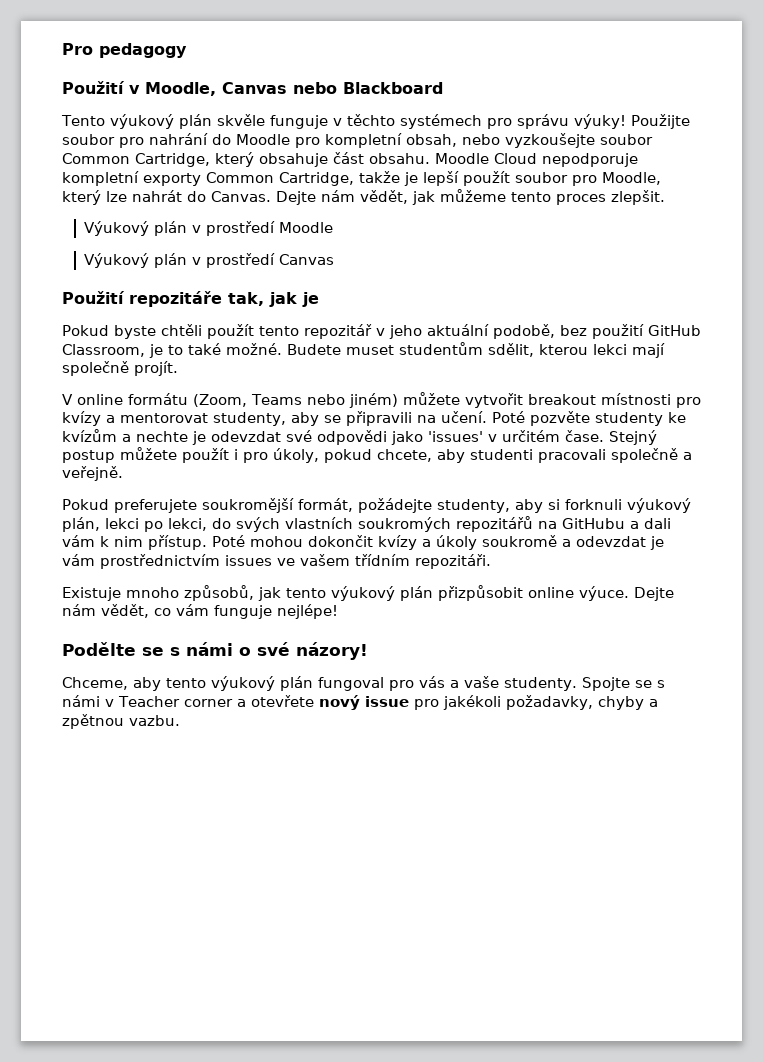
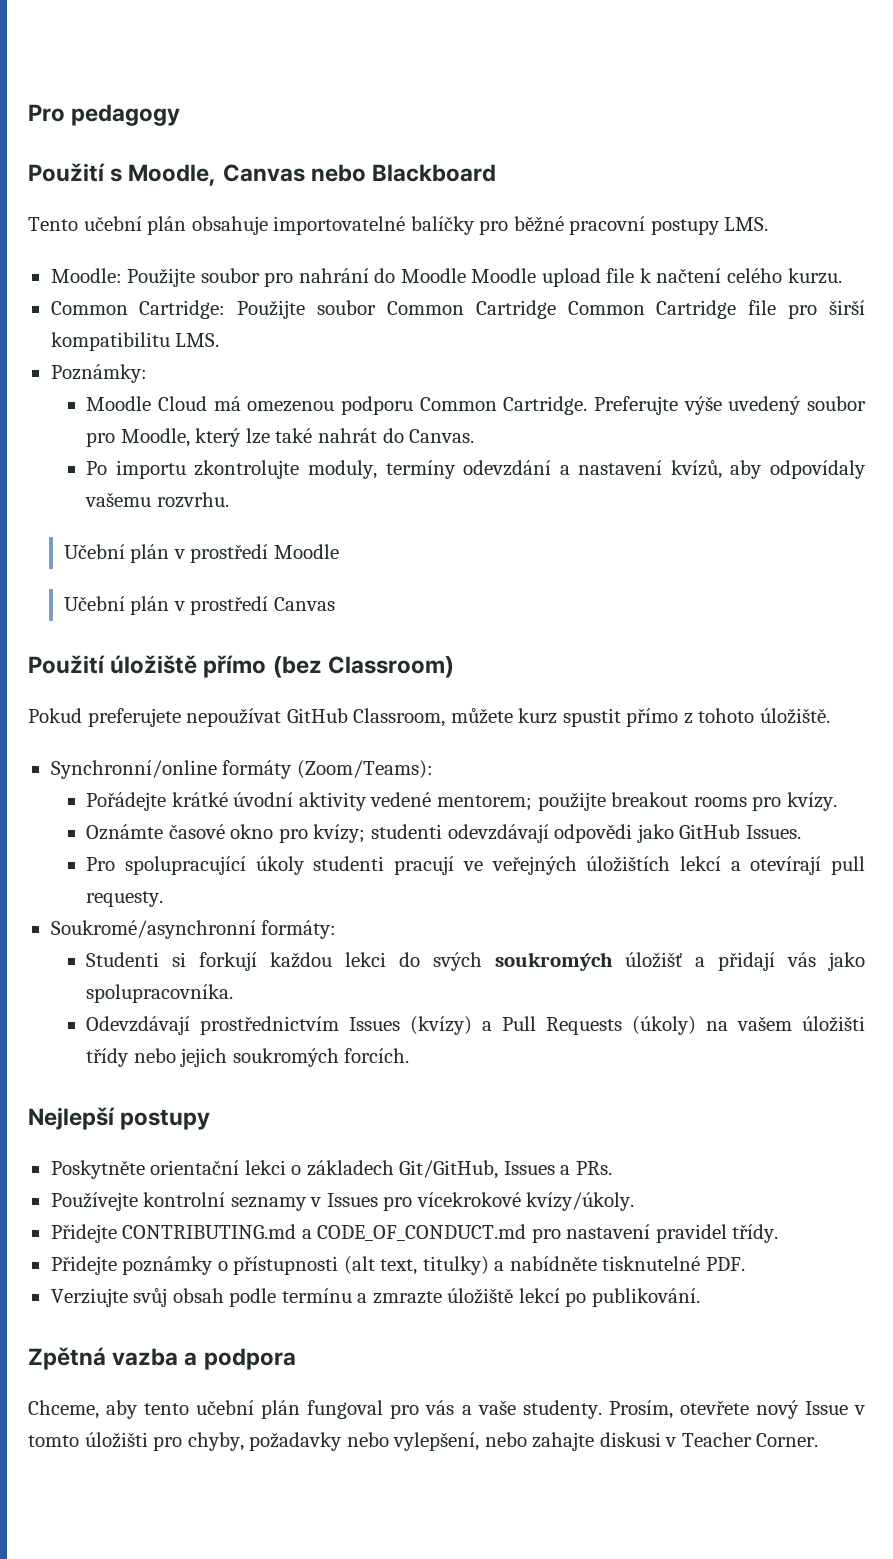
- Použití v Moodle, Canvas nebo Blackboard
+ Použití s Moodle, Canvas nebo Blackboard
- Tento výukový plán skvěle funguje v těchto systémech pro správu výuky! Použijte soubor pro nahrání do Moodle pro kompletní obsah, nebo vyzkoušejte soubor Common Cartridge, který obsahuje část obsahu. Moodle Cloud nepodporuje kompletní exporty Common Cartridge, takže je lepší použít soubor pro Moodle, který lze nahrát do Canvas. Dejte nám vědět, jak můžeme tento proces zlepšit.
- Výukový plán v prostředí Moodle
+ Tento učební plán obsahuje importovatelné balíčky pro běžné pracovní postupy LMS.
+ Moodle: Použijte soubor pro nahrání do Moodle Moodle upload file k načtení celého kurzu.
+ Common Cartridge: Použijte soubor Common Cartridge Common Cartridge file pro širší kompatibilitu LMS.
+ Poznámky:
+ Moodle Cloud má omezenou podporu Common Cartridge. Preferujte výše uvedený soubor pro Moodle, který lze také nahrát do Canvas.
+ Po importu zkontrolujte moduly, termíny odevzdání a nastavení kvízů, aby odpovídaly vašemu rozvrhu.
+ Učební plán v prostředí Moodle
- Výukový plán v prostředí Canvas
+ Učební plán v prostředí Canvas
- Použití repozitáře tak, jak je
- Pokud byste chtěli použít tento repozitář v jeho aktuální podobě, bez použití GitHub Classroom, je to také možné. Budete muset studentům sdělit, kterou lekci mají společně projít.
- V online formátu (Zoom, Teams nebo jiném) můžete vytvořit breakout místnosti pro kvízy a mentorovat studenty, aby se připravili na učení. Poté pozvěte studenty ke kvízům a nechte je odevzdat své odpovědi jako 'issues' v určitém čase. Stejný postup můžete použít i pro úkoly, pokud chcete, aby studenti pracovali společně a veřejně.
- Pokud preferujete soukromější formát, požádejte studenty, aby si forknuli výukový plán, lekci po lekci, do svých vlastních soukromých repozitářů na GitHubu a dali vám k nim přístup. Poté mohou dokončit kvízy a úkoly soukromě a odevzdat je vám prostřednictvím issues ve vašem třídním repozitáři.
- Existuje mnoho způsobů, jak tento výukový plán přizpůsobit online výuce. Dejte nám vědět, co vám funguje nejlépe!
- Podělte se s námi o své názory!
+ Použití úložiště přímo (bez Classroom)
+ Pokud preferujete nepoužívat GitHub Classroom, můžete kurz spustit přímo z tohoto úložiště.
+ Synchronní/online formáty (Zoom/Teams):
+ Pořádejte krátké úvodní aktivity vedené mentorem; použijte breakout rooms pro kvízy.
+ Oznámte časové okno pro kvízy; studenti odevzdávají odpovědi jako GitHub Issues.
+ Pro spolupracující úkoly studenti pracují ve veřejných úložištích lekcí a otevírají pull requesty.
+ Soukromé/asynchronní formáty:
+ Studenti si forkují každou lekci do svých soukromých úložišť a přidají vás jako spolupracovníka.
+ Odevzdávají prostřednictvím Issues (kvízy) a Pull Requests (úkoly) na vašem úložišti třídy nebo jejich soukromých forcích.
+ Nejlepší postupy
+ Poskytněte orientační lekci o základech Git/GitHub, Issues a PRs.
+ Používejte kontrolní seznamy v Issues pro vícekrokové kvízy/úkoly.
+ Přidejte CONTRIBUTING.md a CODE_OF_CONDUCT.md pro nastavení pravidel třídy.
+ Přidejte poznámky o přístupnosti (alt text, titulky) a nabídněte tisknutelné PDF.
+ Verziujte svůj obsah podle termínu a zmrazte úložiště lekcí po publikování.
+ Zpětná vazba a podpora
- Chceme, aby tento výukový plán fungoval pro vás a vaše studenty.
+ Chceme, aby tento učební plán fungoval pro vás a vaše studenty.
- Spojte se s námi v Teacher corner a otevřete nový issue pro jakékoli požadavky, chyby a zpětnou vazbu.
+ Prosím, otevřete nový Issue v tomto úložišti pro chyby, požadavky nebo vylepšení, nebo zahajte diskusi v Teacher Corner.

